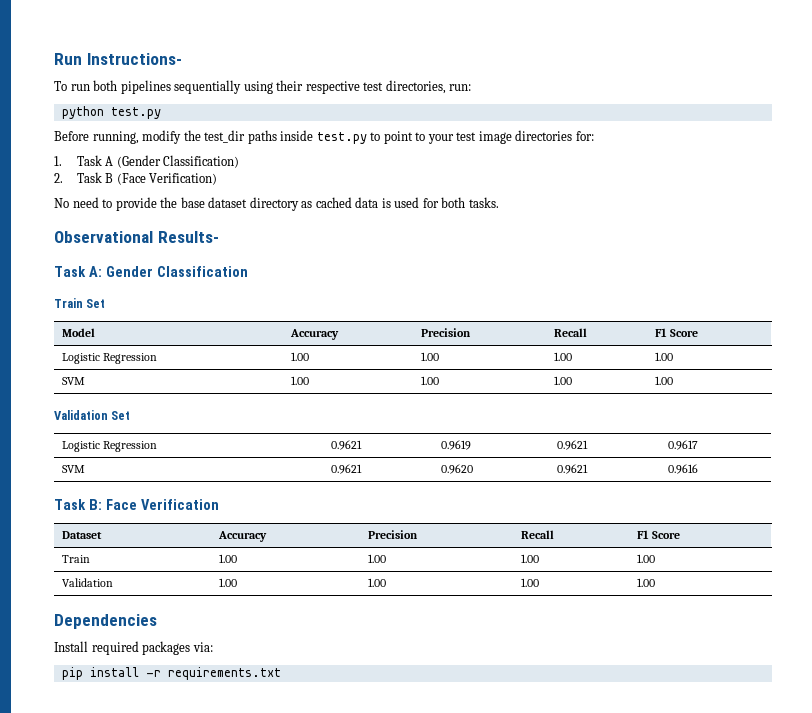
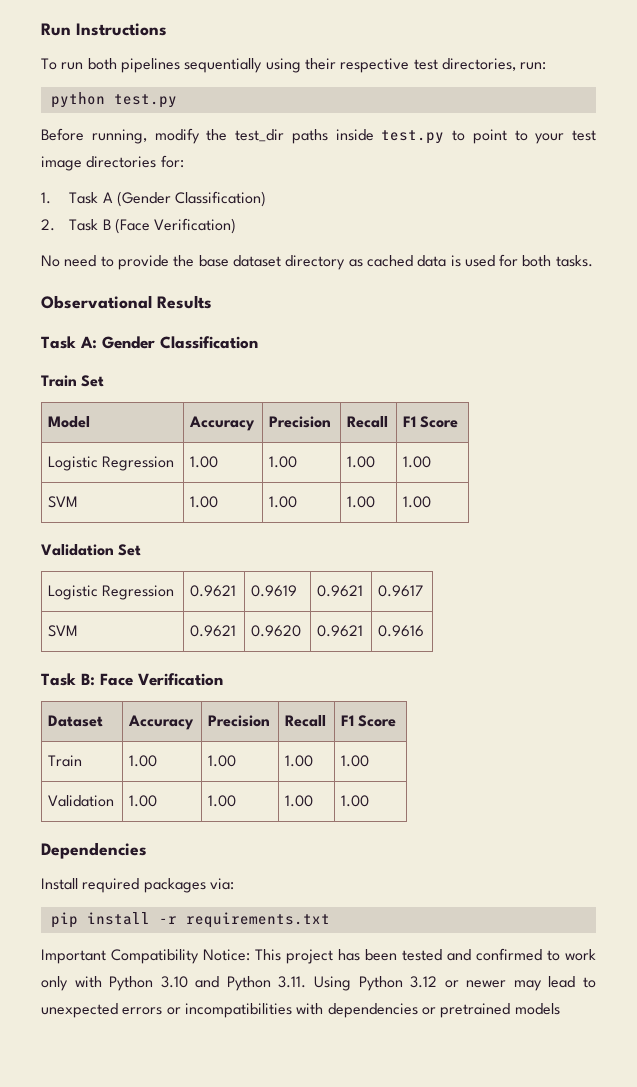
- Run Instructions-
+ Run Instructions
- Observational Results-
+ Observational Results
+ Important Compatibility Notice: This project has been tested and confirmed to work only with Python 3.10 and Python 3.11. Using Python 3.12 or newer may lead to unexpected errors or incompatibilities with dependencies or pretrained models

